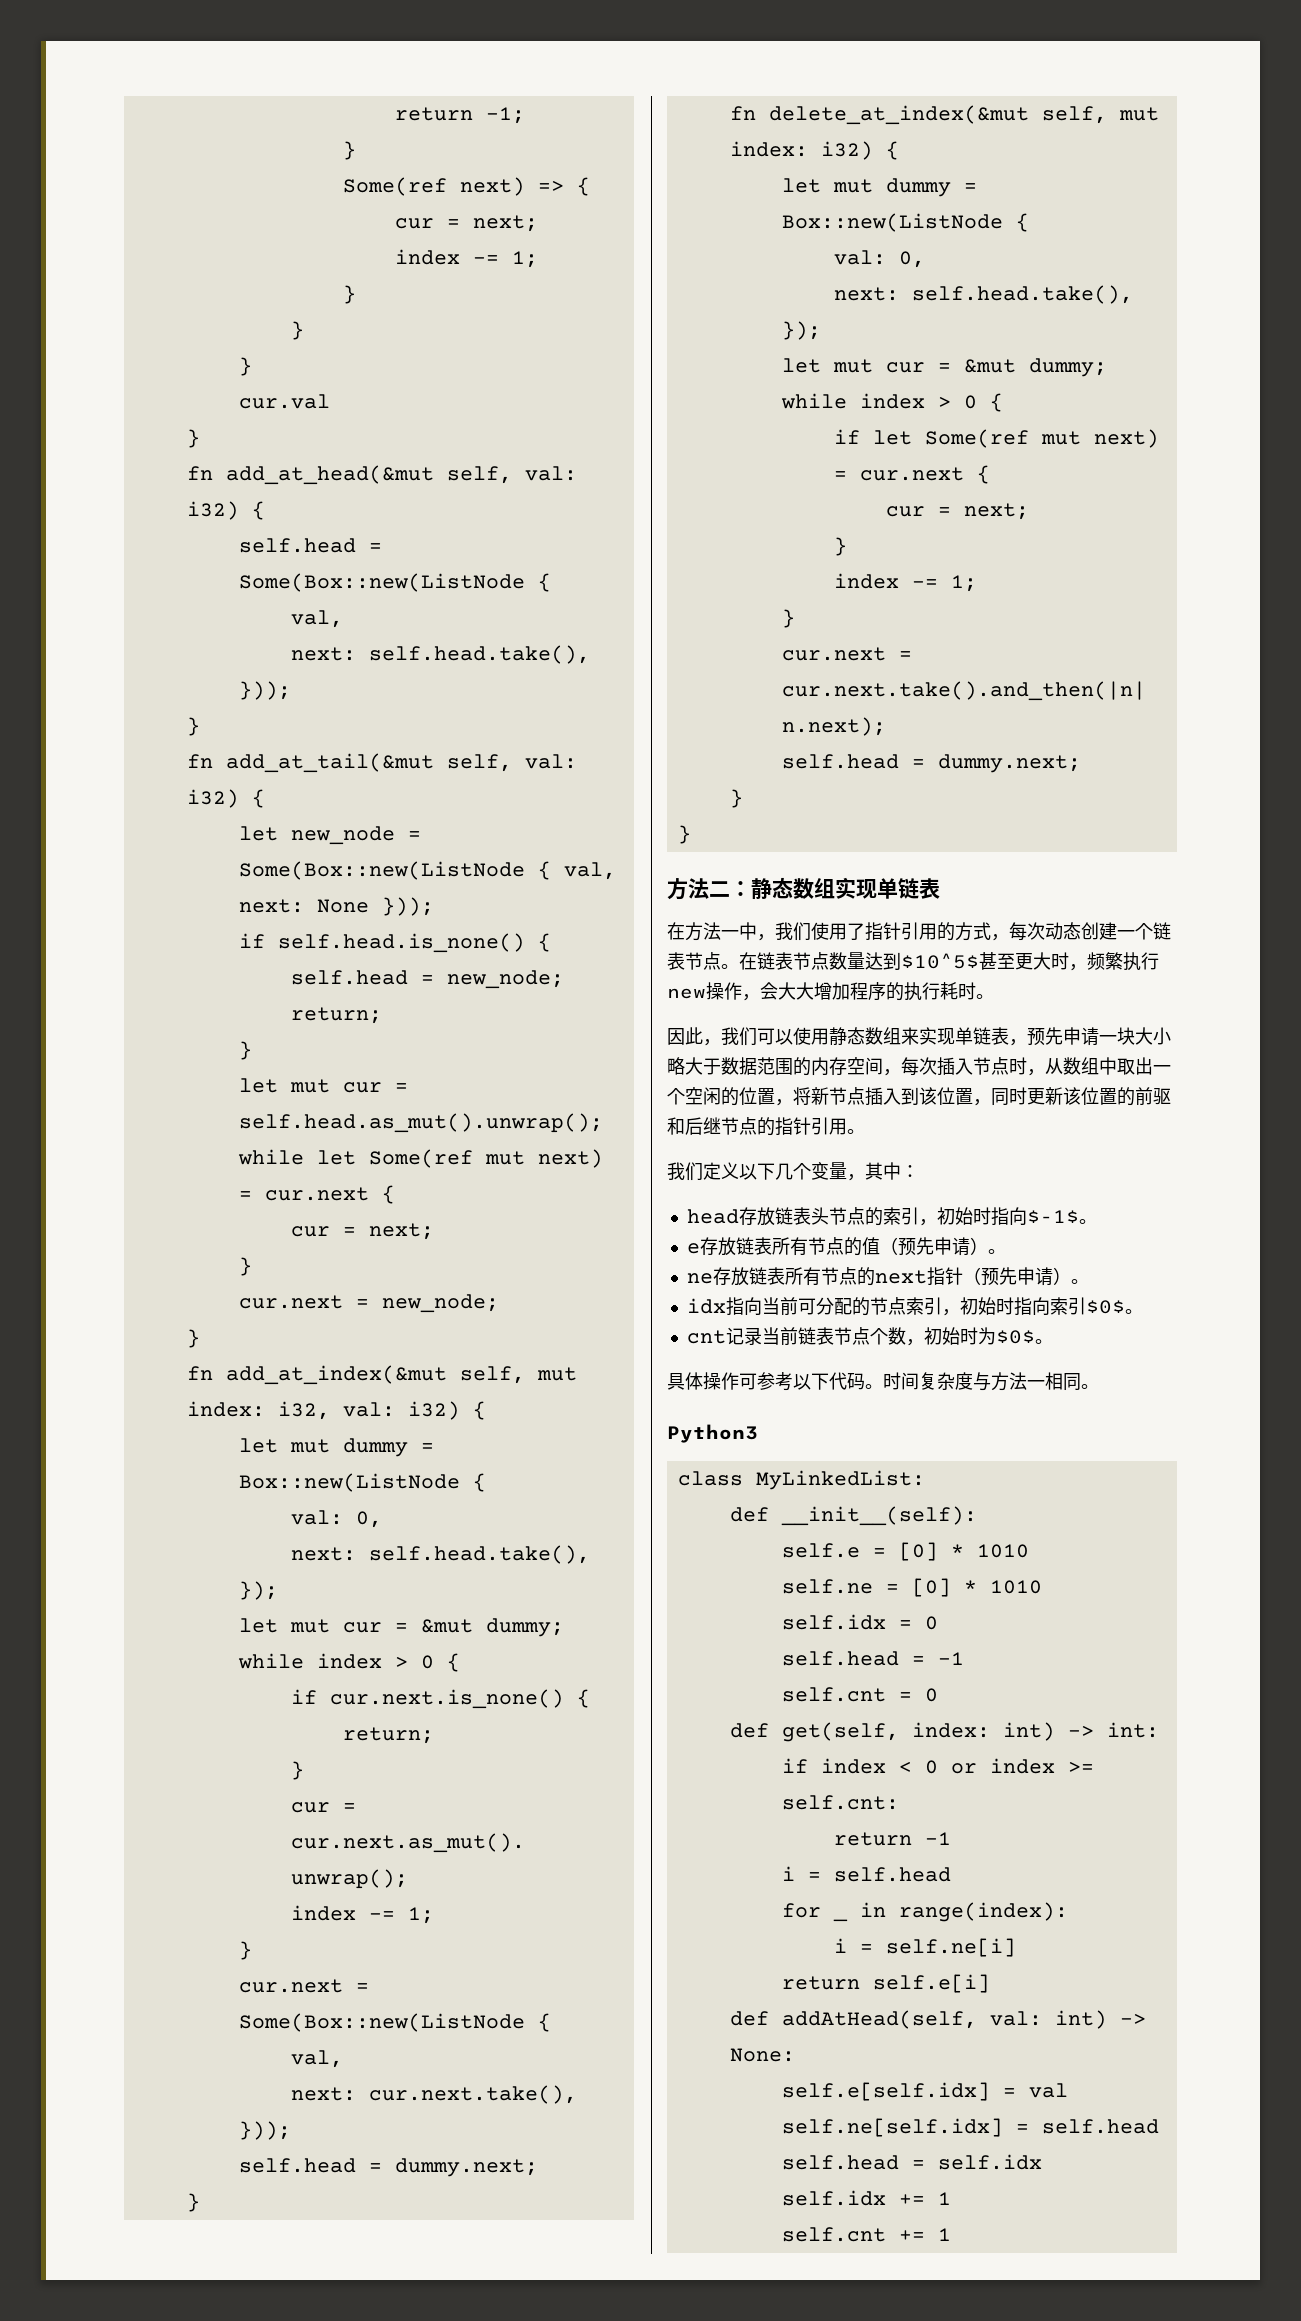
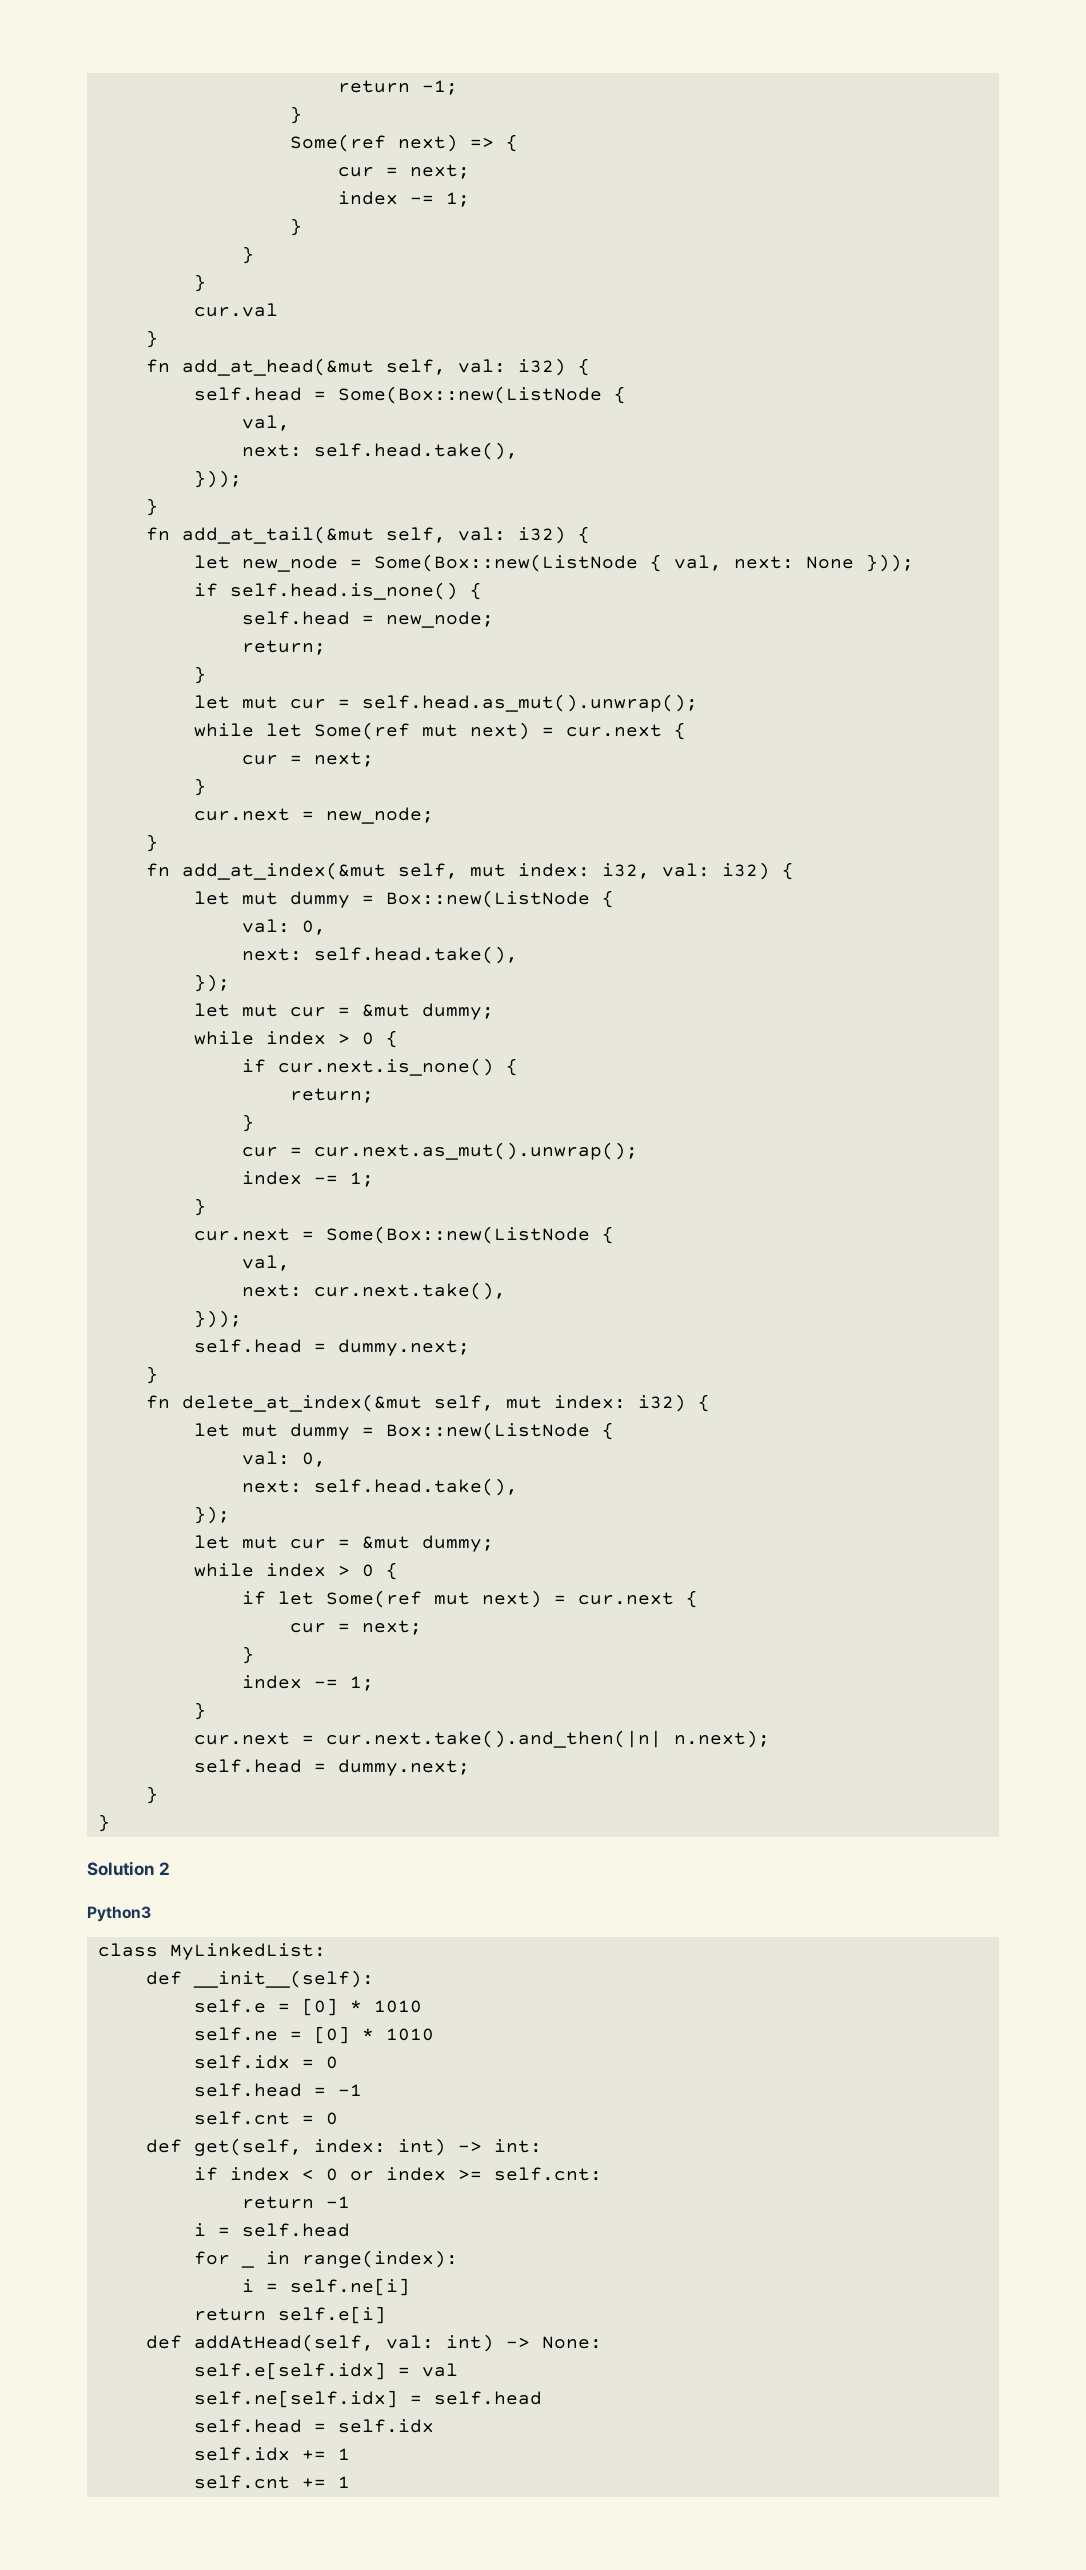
- 方法二：静态数组实现单链表
- 在方法一中，我们使用了指针引用的方式，每次动态创建一个链表节点。在链表节点数量达到$10^5$甚至更大时，频繁执行new操作，会大大增加程序的执行耗时。
- 因此，我们可以使用静态数组来实现单链表，预先申请一块大小略大于数据范围的内存空间，每次插入节点时，从数组中取出一个空闲的位置，将新节点插入到该位置，同时更新该位置的前驱和后继节点的指针引用。
- 我们定义以下几个变量，其中：
- head存放链表头节点的索引，初始时指向$-1$。
- e存放链表所有节点的值（预先申请）。
- ne存放链表所有节点的next指针（预先申请）。
- idx指向当前可分配的节点索引，初始时指向索引$0$。
- cnt记录当前链表节点个数，初始时为$0$。
- 具体操作可参考以下代码。时间复杂度与方法一相同。
+ Solution 2

